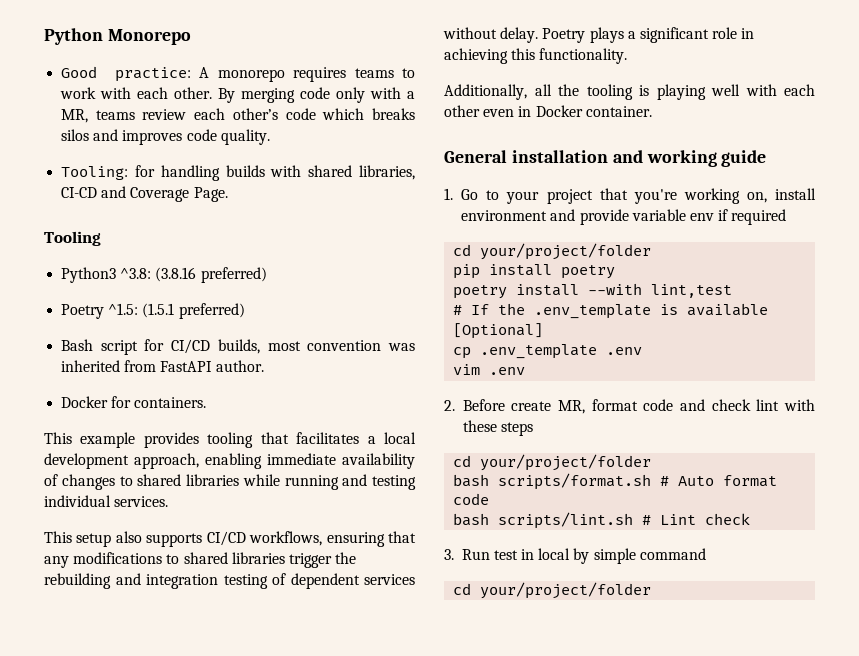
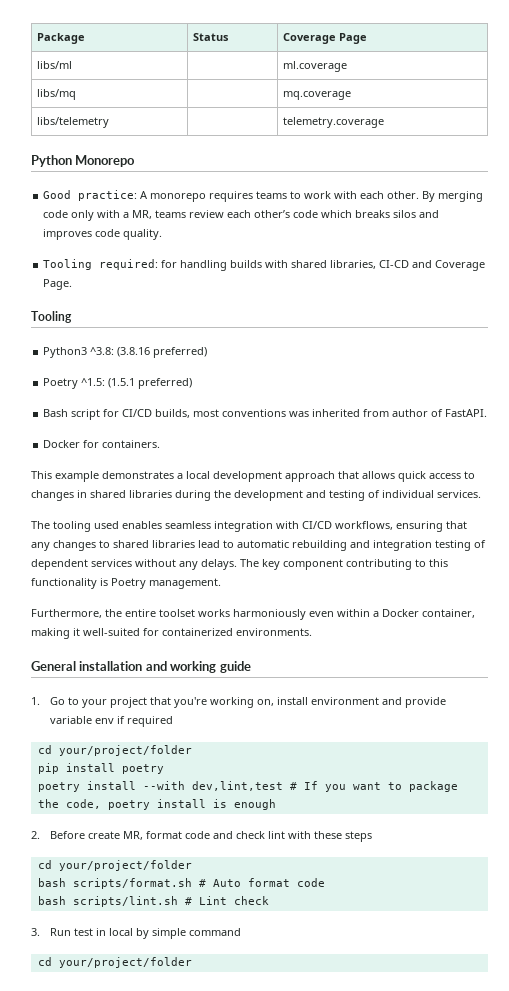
+ Package | Status | Coverage Page
+ libs/ml | | ml.coverage
+ libs/mq | | mq.coverage
+ libs/telemetry | | telemetry.coverage
- Tooling: for handling builds with shared libraries, CI-CD and Coverage Page.
+ Tooling required: for handling builds with shared libraries, CI-CD and Coverage Page.
- Bash script for CI/CD builds, most convention was inherited from FastAPI author.
+ Bash script for CI/CD builds, most conventions was inherited from author of FastAPI.
- This example provides tooling that facilitates a local development approach, enabling immediate availability of changes to shared libraries while running and testing individual services.
+ This example demonstrates a local development approach that allows quick access to changes in shared libraries during the development and testing of individual services.
- This setup also supports CI/CD workflows, ensuring that any modifications to shared libraries trigger the rebuilding and integration testing of dependent services without delay. Poetry plays a significant role in achieving this functionality.
- Additionally, all the tooling is playing well with each other even in Docker container.
+ The tooling used enables seamless integration with CI/CD workflows, ensuring that any changes to shared libraries lead to automatic rebuilding and integration testing of dependent services without any delays. The key component contributing to this functionality is Poetry management.
+ Furthermore, the entire toolset works harmoniously even within a Docker container, making it well-suited for containerized environments.
- poetry install --with lint,test
- # If the .env_template is available [Optional]
- cp .env_template .env
- vim .env
+ poetry install --with dev,lint,test # If you want to package the code, poetry install is enough

